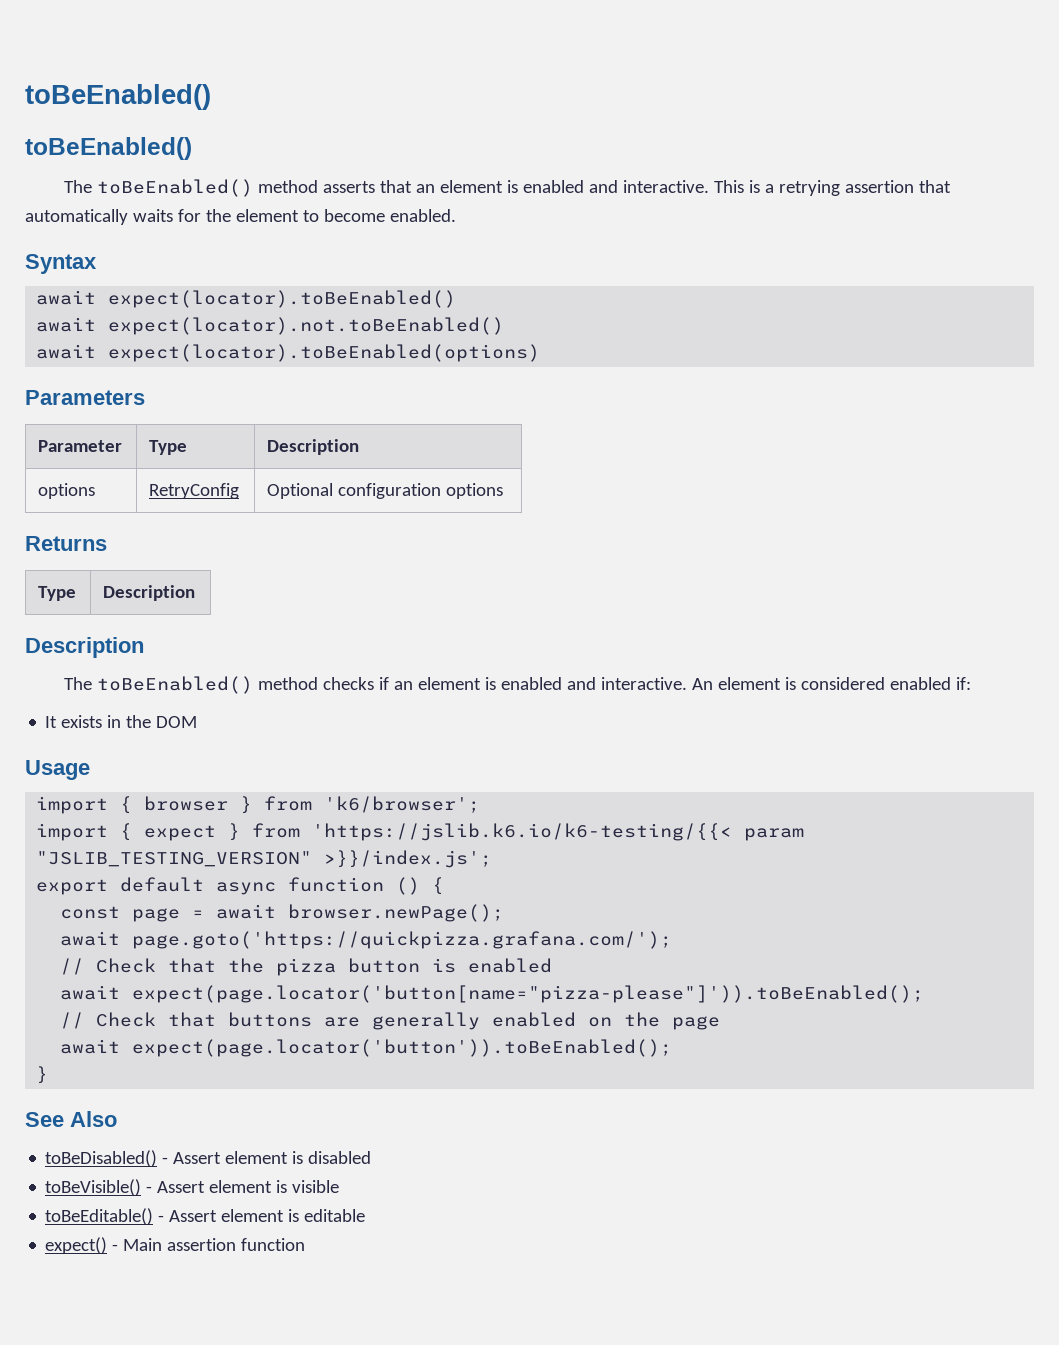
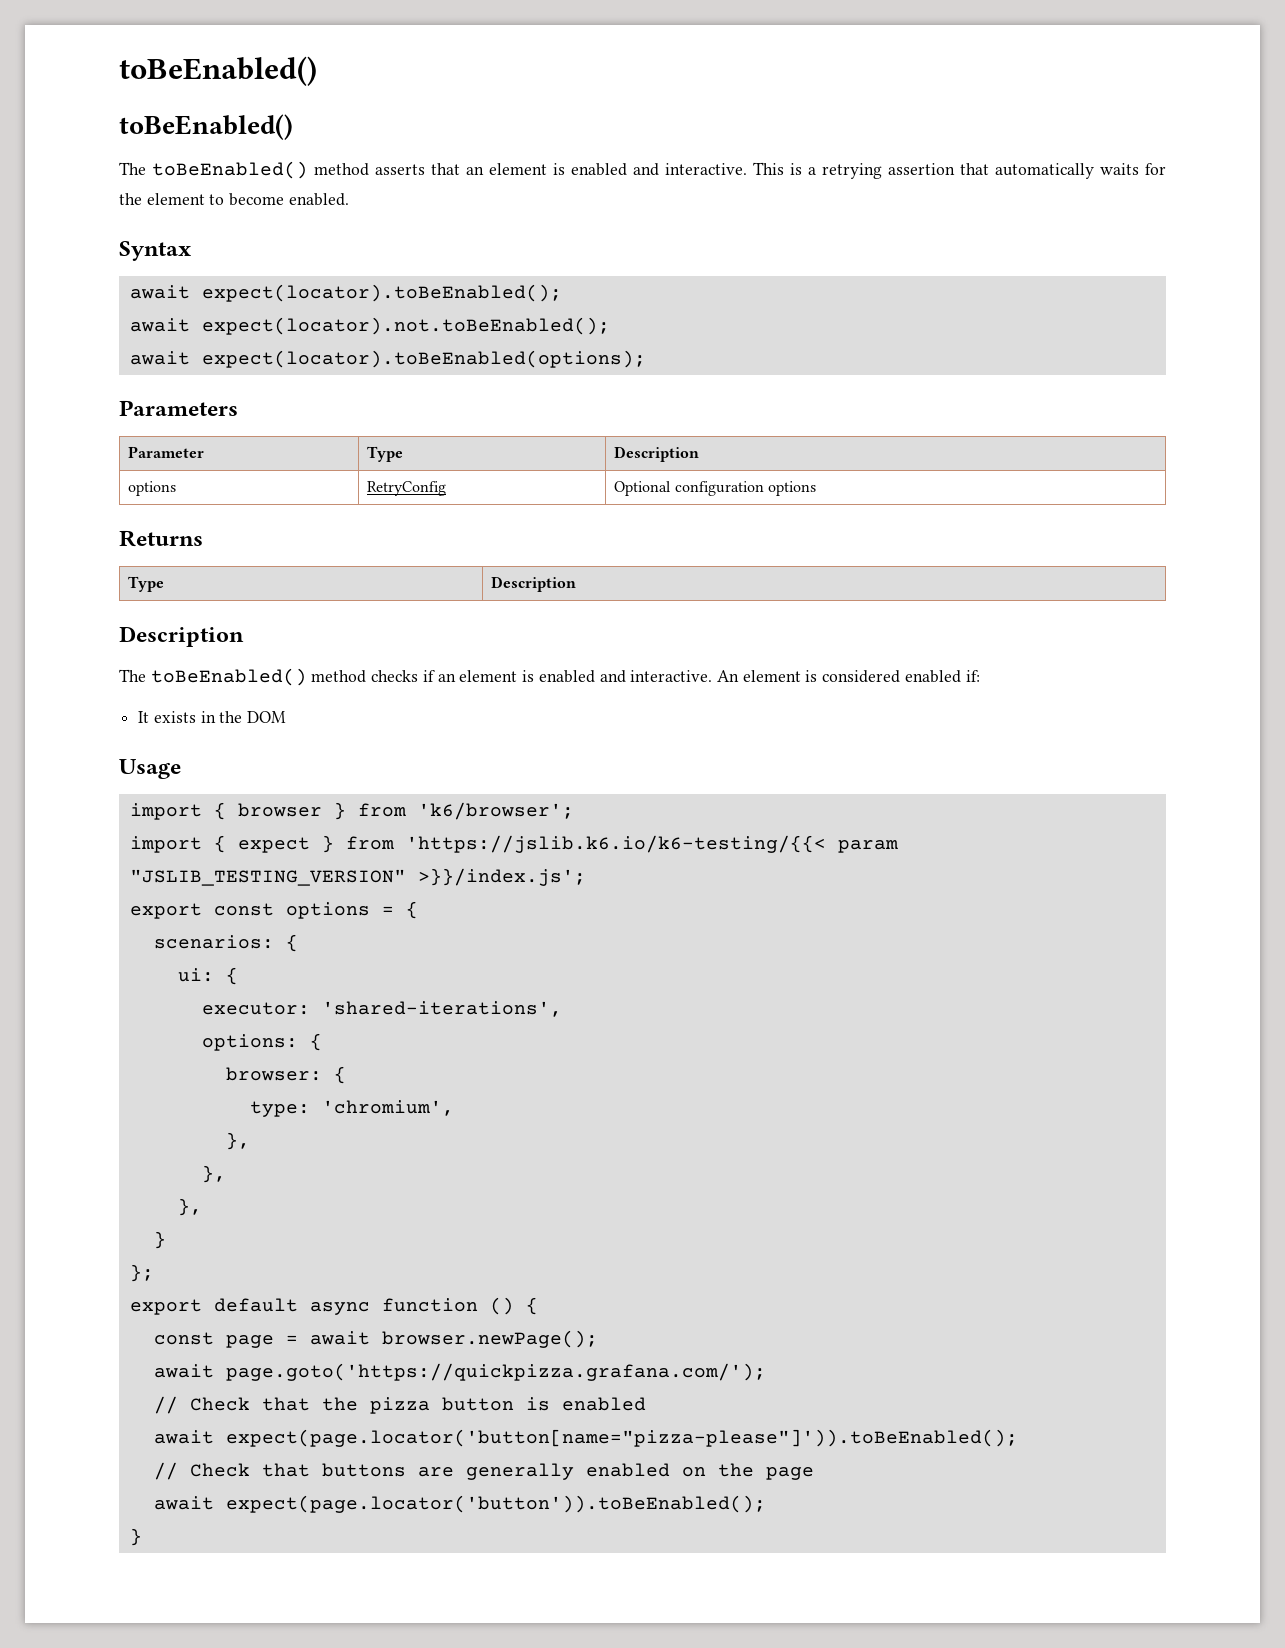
- await expect(locator).toBeEnabled()
- await expect(locator).not.toBeEnabled()
- await expect(locator).toBeEnabled(options)
+ await expect(locator).toBeEnabled();
+ await expect(locator).not.toBeEnabled();
+ await expect(locator).toBeEnabled(options);
+ export const options = {
+ scenarios: {
+ ui: {
+ executor: 'shared-iterations',
+ options: {
+ browser: {
+ type: 'chromium',
+ },
+ },
+ },
+ }
+ };
- See Also
- toBeDisabled() - Assert element is disabled
- toBeVisible() - Assert element is visible
- toBeEditable() - Assert element is editable
- expect() - Main assertion function

